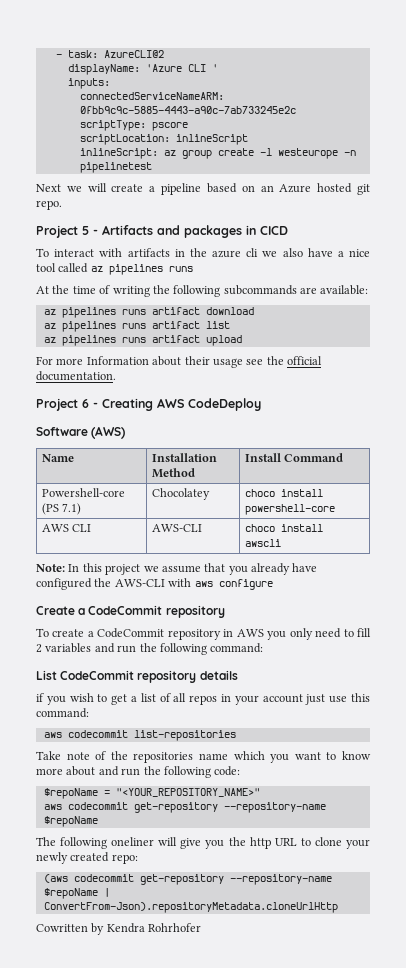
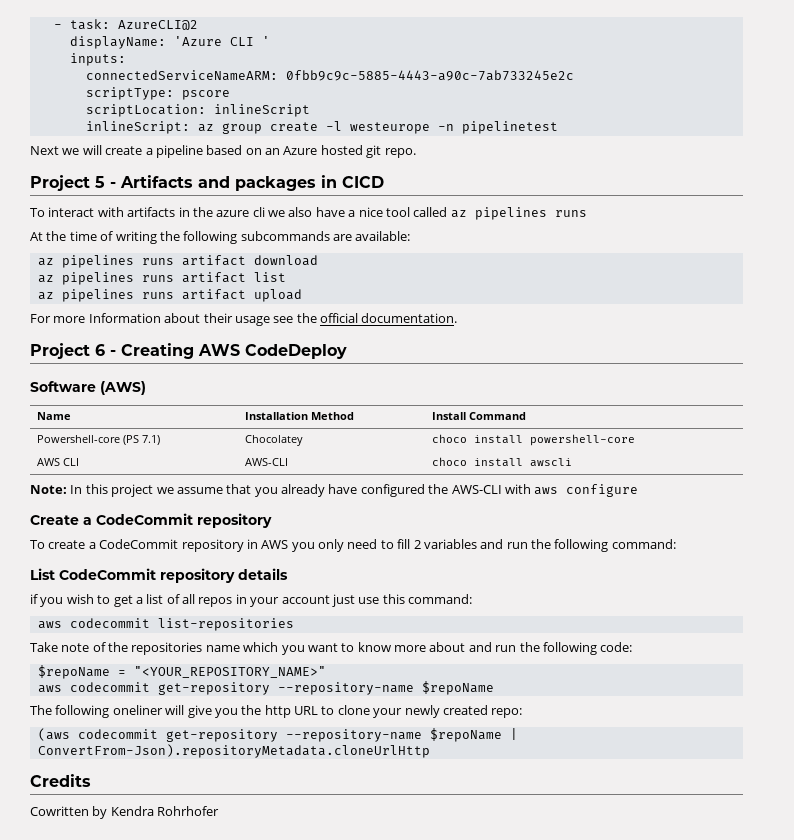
+ Credits

